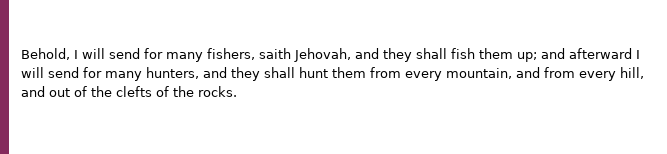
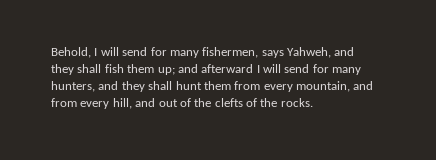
- Behold, I will send for many fishers, saith Jehovah, and they shall fish them up; and afterward I will send for many hunters, and they shall hunt them from every mountain, and from every hill, and out of the clefts of the rocks.
+ Behold, I will send for many fishermen, says Yahweh, and they shall fish them up; and afterward I will send for many hunters, and they shall hunt them from every mountain, and from every hill, and out of the clefts of the rocks.

